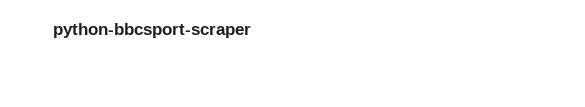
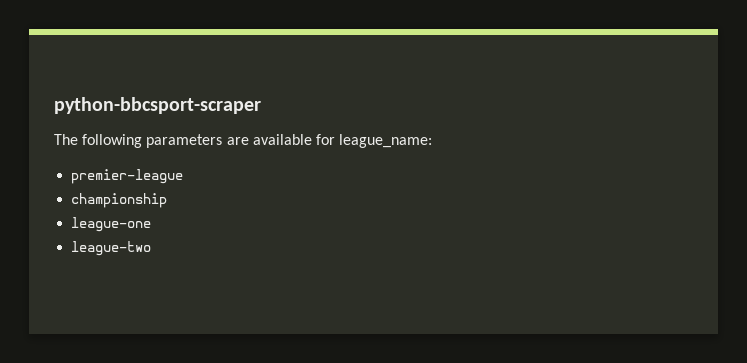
+ The following parameters are available for league_name:
+ premier-league
+ championship
+ league-one
+ league-two

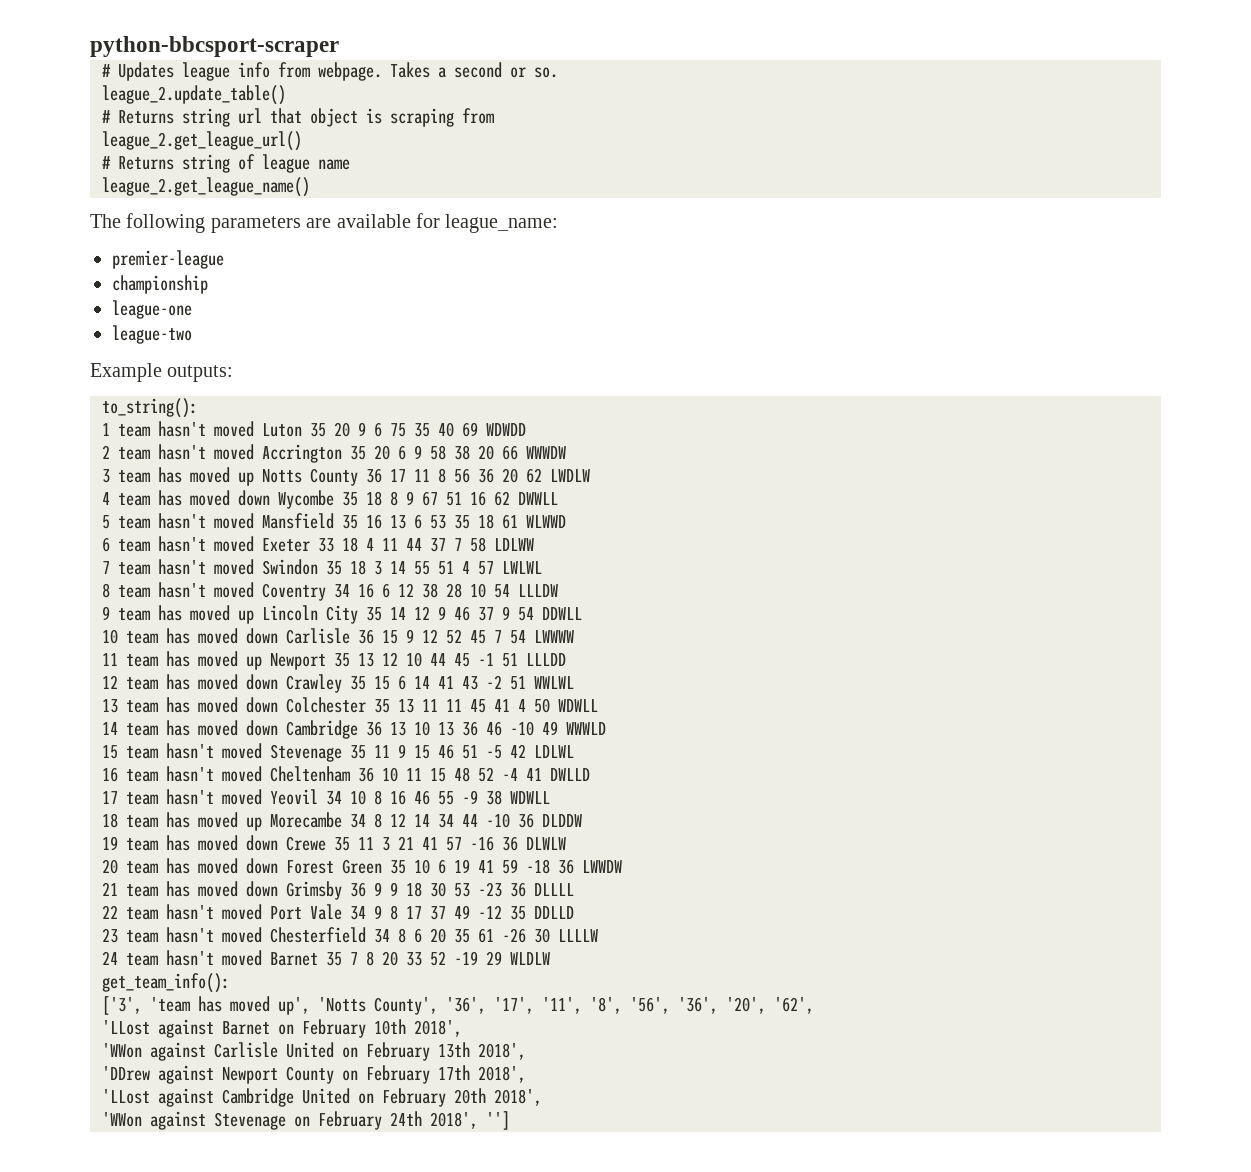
+ # Updates league info from webpage. Takes a second or so.
+ league_2.update_table()
+ # Returns string url that object is scraping from
+ league_2.get_league_url()
+ # Returns string of league name
+ league_2.get_league_name()
+ Example outputs:
+ to_string():
+ 1 team hasn't moved Luton 35 20 9 6 75 35 40 69 WDWDD
+ 2 team hasn't moved Accrington 35 20 6 9 58 38 20 66 WWWDW
+ 3 team has moved up Notts County 36 17 11 8 56 36 20 62 LWDLW
+ 4 team has moved down Wycombe 35 18 8 9 67 51 16 62 DWWLL
+ 5 team hasn't moved Mansfield 35 16 13 6 53 35 18 61 WLWWD
+ 6 team hasn't moved Exeter 33 18 4 11 44 37 7 58 LDLWW
+ 7 team hasn't moved Swindon 35 18 3 14 55 51 4 57 LWLWL
+ 8 team hasn't moved Coventry 34 16 6 12 38 28 10 54 LLLDW
+ 9 team has moved up Lincoln City 35 14 12 9 46 37 9 54 DDWLL
+ 10 team has moved down Carlisle 36 15 9 12 52 45 7 54 LWWWW
+ 11 team has moved up Newport 35 13 12 10 44 45 -1 51 LLLDD
+ 12 team has moved down Crawley 35 15 6 14 41 43 -2 51 WWLWL
+ 13 team has moved down Colchester 35 13 11 11 45 41 4 50 WDWLL
+ 14 team has moved down Cambridge 36 13 10 13 36 46 -10 49 WWWLD
+ 15 team hasn't moved Stevenage 35 11 9 15 46 51 -5 42 LDLWL
+ 16 team hasn't moved Cheltenham 36 10 11 15 48 52 -4 41 DWLLD
+ 17 team hasn't moved Yeovil 34 10 8 16 46 55 -9 38 WDWLL
+ 18 team has moved up Morecambe 34 8 12 14 34 44 -10 36 DLDDW
+ 19 team has moved down Crewe 35 11 3 21 41 57 -16 36 DLWLW
+ 20 team has moved down Forest Green 35 10 6 19 41 59 -18 36 LWWDW
+ 21 team has moved down Grimsby 36 9 9 18 30 53 -23 36 DLLLL
+ 22 team hasn't moved Port Vale 34 9 8 17 37 49 -12 35 DDLLD
+ 23 team hasn't moved Chesterfield 34 8 6 20 35 61 -26 30 LLLLW
+ 24 team hasn't moved Barnet 35 7 8 20 33 52 -19 29 WLDLW
+ get_team_info():
+ ['3', 'team has moved up', 'Notts County', '36', '17', '11', '8', '56', '36', '20', '62',
+ 'LLost against Barnet on February 10th 2018',
+ 'WWon against Carlisle United on February 13th 2018',
+ 'DDrew against Newport County on February 17th 2018',
+ 'LLost against Cambridge United on February 20th 2018',
+ 'WWon against Stevenage on February 24th 2018', '']

